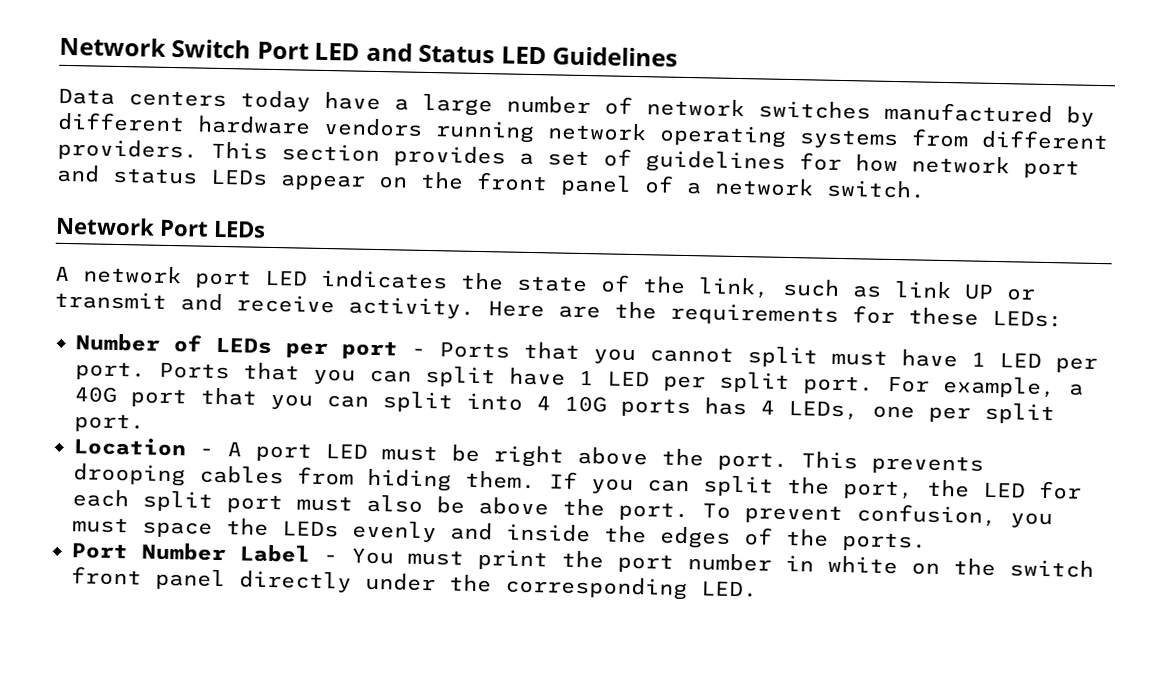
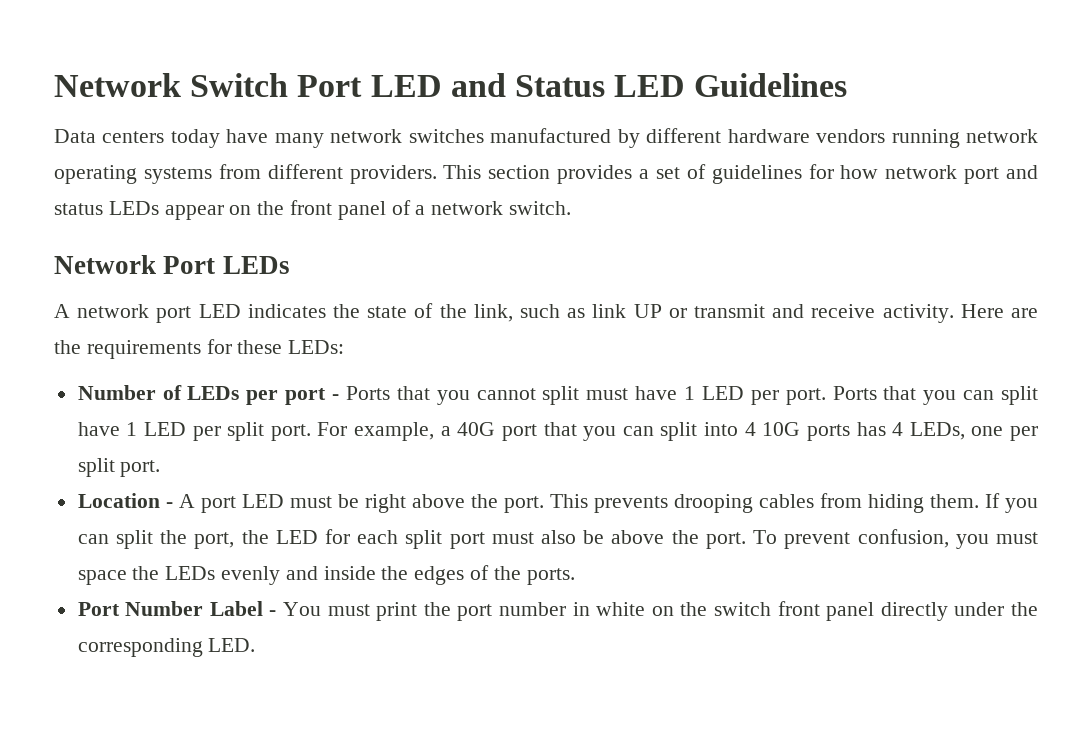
- Data centers today have a large number of network switches manufactured by different hardware vendors running network operating systems from different providers.
+ Data centers today have many network switches manufactured by different hardware vendors running network operating systems from different providers.

